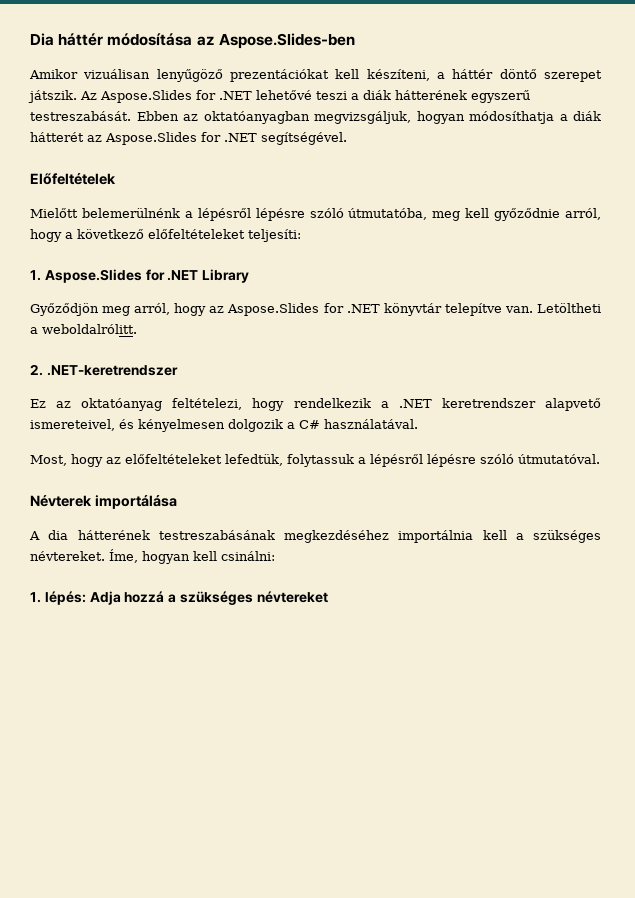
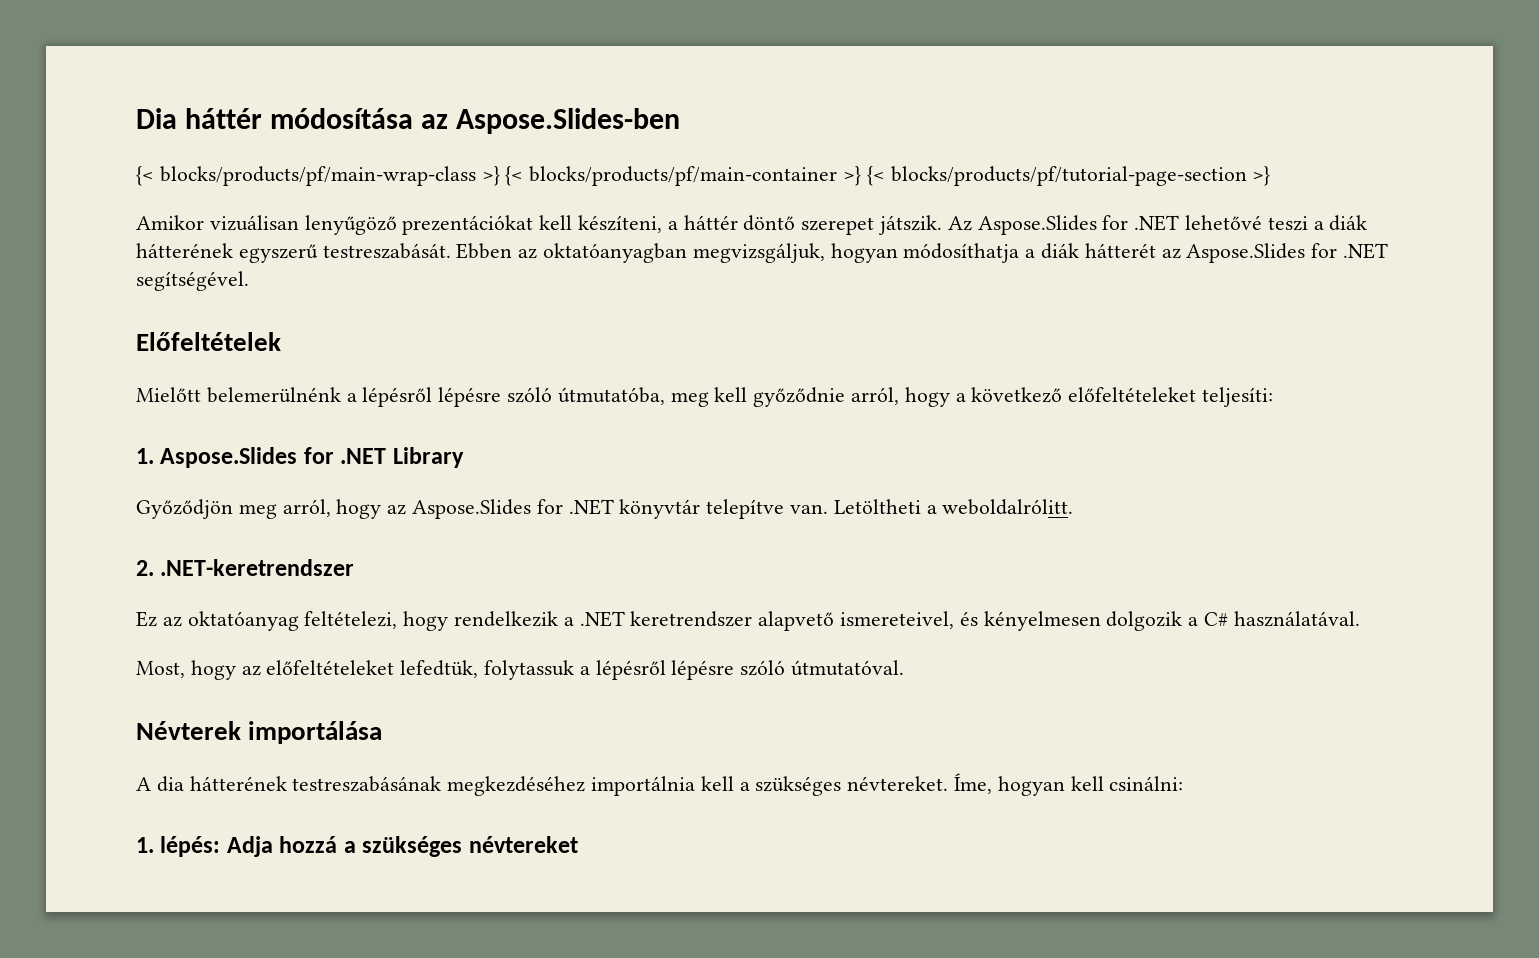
+ {< blocks/products/pf/main-wrap-class >} {< blocks/products/pf/main-container >} {< blocks/products/pf/tutorial-page-section >}

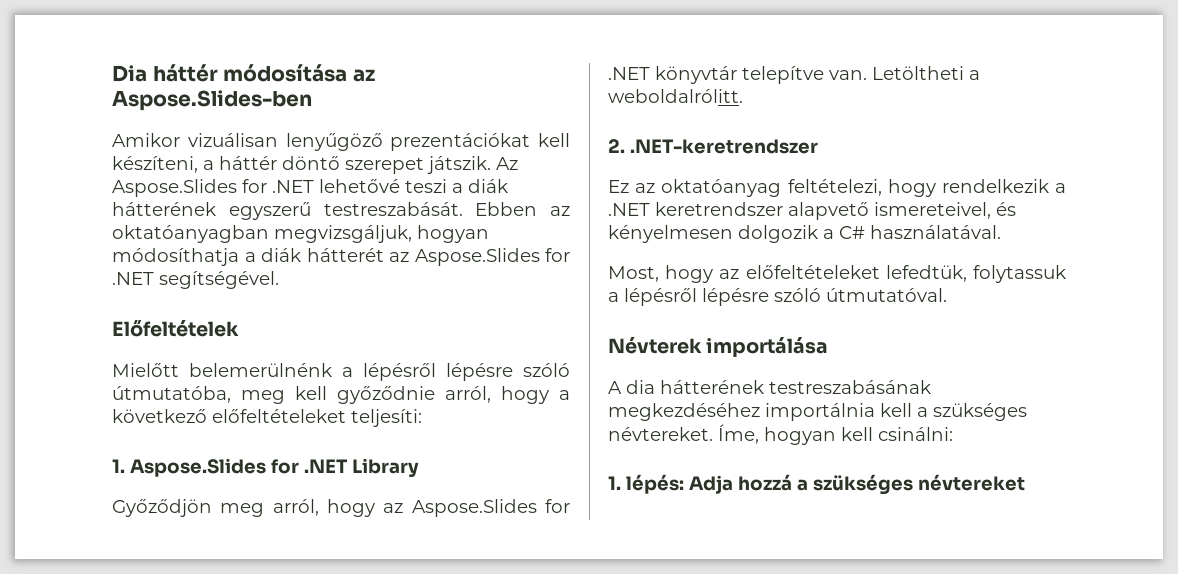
- {< blocks/products/pf/main-wrap-class >} {< blocks/products/pf/main-container >} {< blocks/products/pf/tutorial-page-section >}

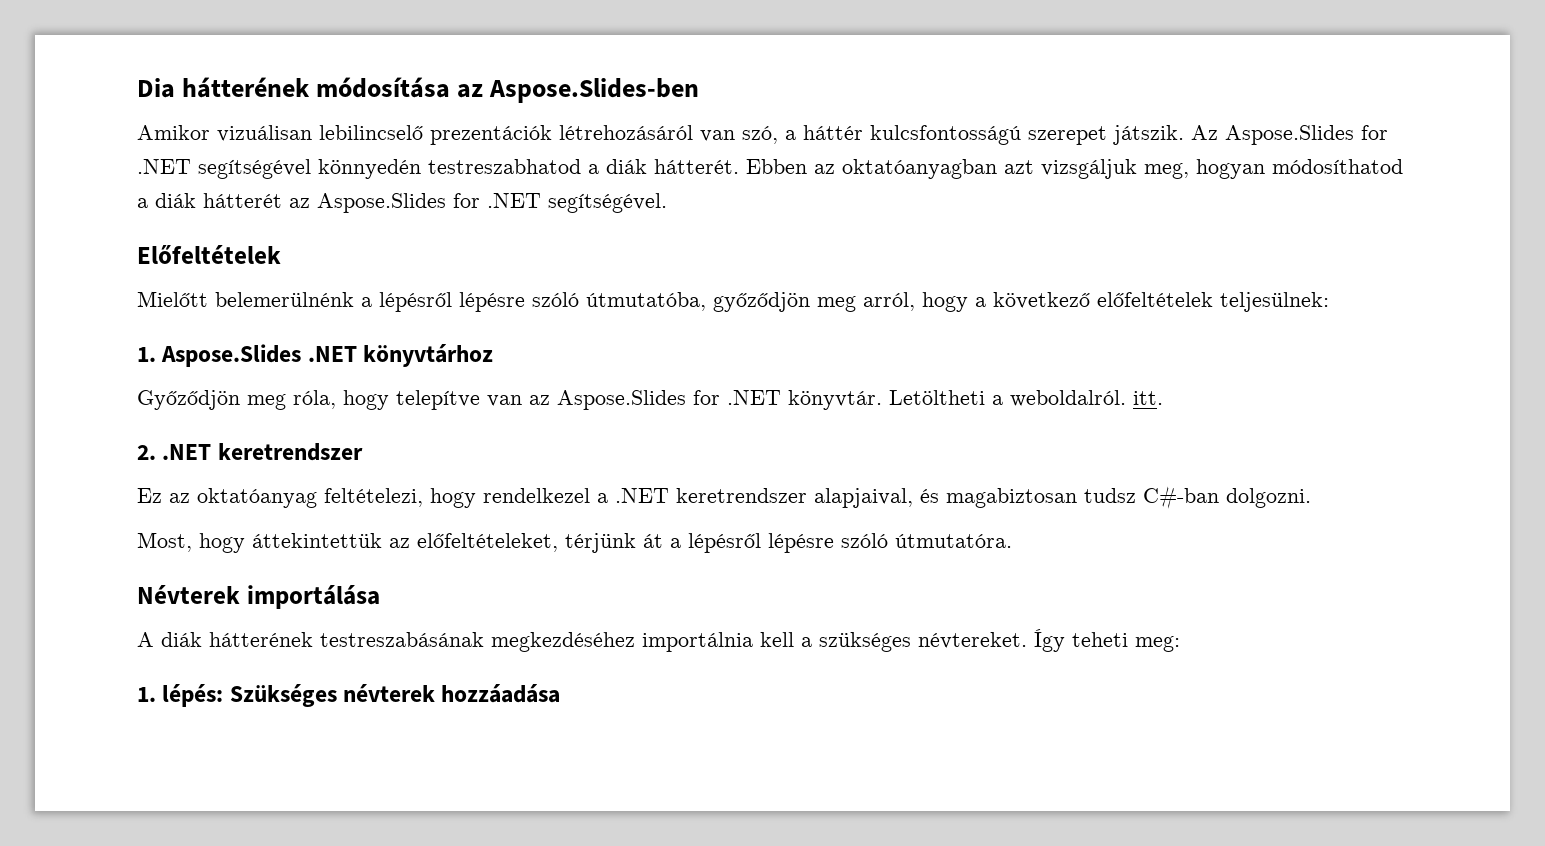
- Dia háttér módosítása az Aspose.Slides-ben
+ Dia hátterének módosítása az Aspose.Slides-ben
- Amikor vizuálisan lenyűgöző prezentációkat kell készíteni, a háttér döntő szerepet játszik.
+ Amikor vizuálisan lebilincselő prezentációk létrehozásáról van szó, a háttér kulcsfontosságú szerepet játszik.
- Az Aspose.Slides for .NET lehetővé teszi a diák hátterének egyszerű testreszabását. Ebben az oktatóanyagban megvizsgáljuk, hogyan módosíthatja a diák hátterét az Aspose.Slides for .NET segítségével.
+ Az Aspose.Slides for .NET segítségével könnyedén testreszabhatod a diák hátterét. Ebben az oktatóanyagban azt vizsgáljuk meg, hogyan módosíthatod a diák hátterét az Aspose.Slides for .NET segítségével.
- Mielőtt belemerülnénk a lépésről lépésre szóló útmutatóba, meg kell győződnie arról, hogy a következő előfeltételeket teljesíti:
+ Mielőtt belemerülnénk a lépésről lépésre szóló útmutatóba, győződjön meg arról, hogy a következő előfeltételek teljesülnek:
- 1. Aspose.Slides for .NET Library
+ 1. Aspose.Slides .NET könyvtárhoz
- Győződjön meg arról, hogy az Aspose.Slides for .NET könyvtár telepítve van. Letöltheti a weboldalrólitt.
+ Győződjön meg róla, hogy telepítve van az Aspose.Slides for .NET könyvtár. Letöltheti a weboldalról. itt.
- 2. .NET-keretrendszer
+ 2. .NET keretrendszer
- Ez az oktatóanyag feltételezi, hogy rendelkezik a .NET keretrendszer alapvető ismereteivel, és kényelmesen dolgozik a C# használatával.
- Most, hogy az előfeltételeket lefedtük, folytassuk a lépésről lépésre szóló útmutatóval.
+ Ez az oktatóanyag feltételezi, hogy rendelkezel a .NET keretrendszer alapjaival, és magabiztosan tudsz C#-ban dolgozni.
+ Most, hogy áttekintettük az előfeltételeket, térjünk át a lépésről lépésre szóló útmutatóra.
- A dia hátterének testreszabásának megkezdéséhez importálnia kell a szükséges névtereket.
+ A diák hátterének testreszabásának megkezdéséhez importálnia kell a szükséges névtereket.
- Íme, hogyan kell csinálni:
- 1. lépés: Adja hozzá a szükséges névtereket
+ Így teheti meg:
+ 1. lépés: Szükséges névterek hozzáadása

